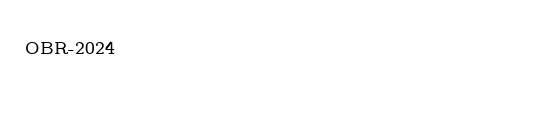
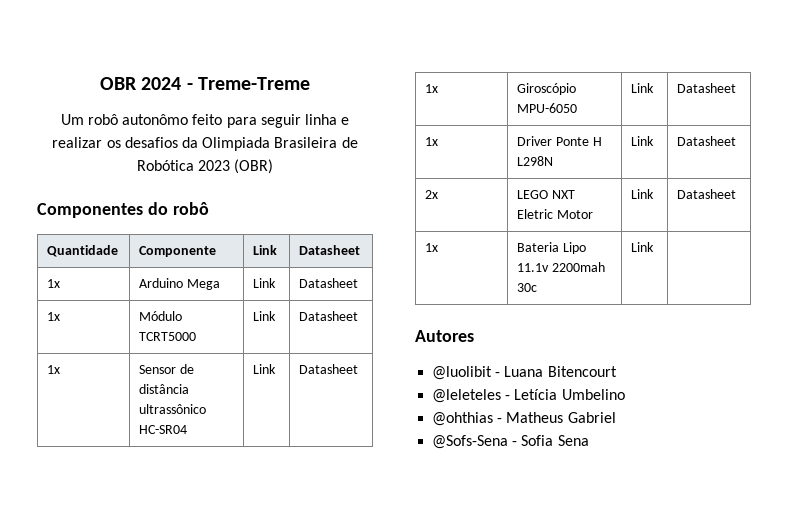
- OBR-2024
+ OBR 2024 - Treme-Treme
+ Um robô autonômo feito para seguir linha e realizar os desafios da Olimpiada Brasileira de Robótica 2023 (OBR)
+ Componentes do robô
+ Quantidade | Componente | Link | Datasheet
+ 1x | Arduino Mega | Link | Datasheet
+ 1x | Módulo TCRT5000 | Link | Datasheet
+ 1x | Sensor de distância ultrassônico HC-SR04 | Link | Datasheet
+ 1x | Giroscópio MPU-6050 | Link | Datasheet
+ 1x | Driver Ponte H L298N | Link | Datasheet
+ 2x | LEGO NXT Eletric Motor | Link | Datasheet
+ 1x | Bateria Lipo 11.1v 2200mah 30c | Link |
+ Autores
+ @luolibit - Luana Bitencourt
+ @leleteles - Letícia Umbelino
+ @ohthias - Matheus Gabriel
+ @Sofs-Sena - Sofia Sena

